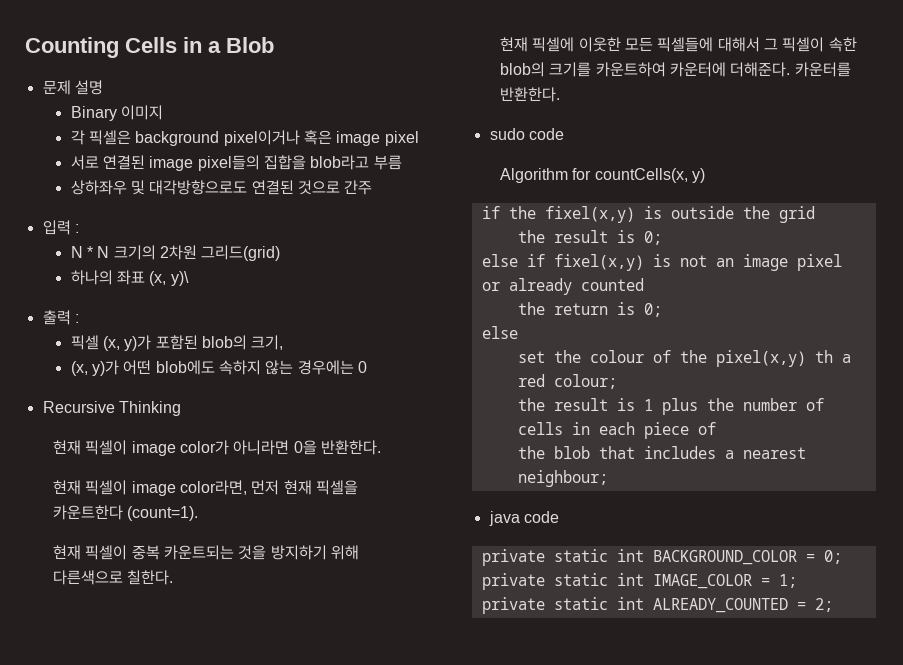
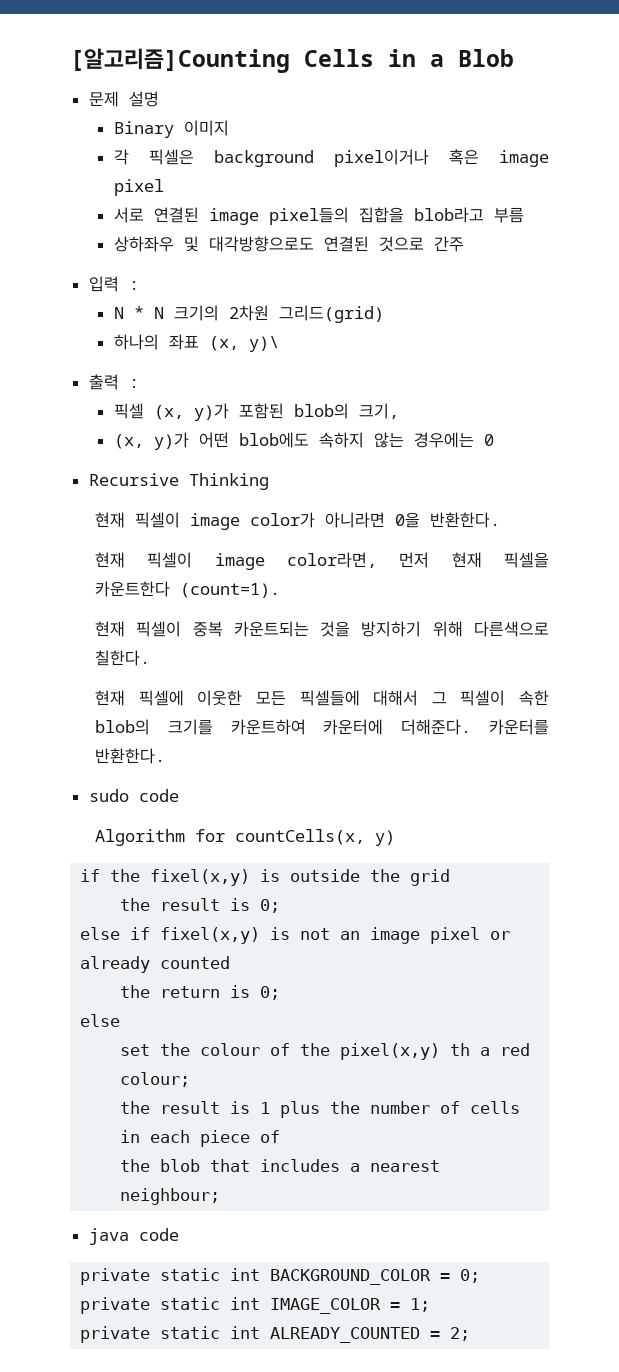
- Counting Cells in a Blob
+ [알고리즘]Counting Cells in a Blob

